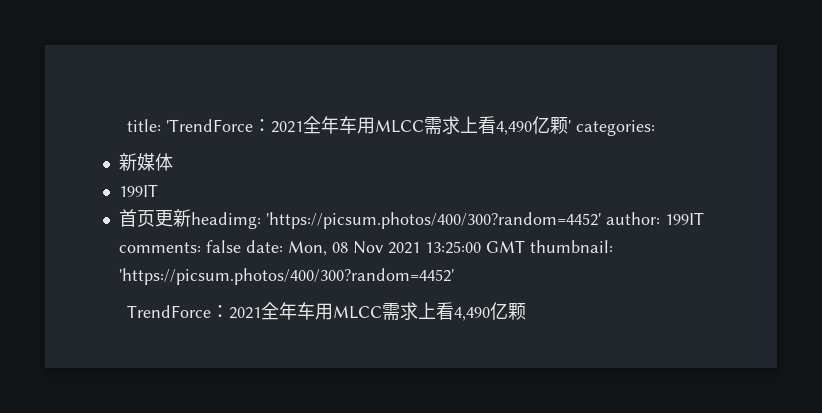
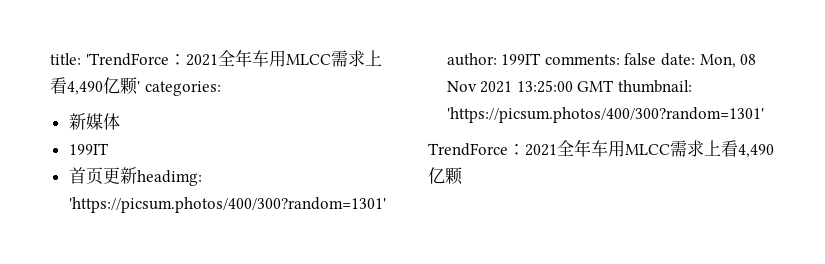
- 首页更新headimg: 'https://picsum.photos/400/300?random=4452' author: 199IT comments: false date: Mon, 08 Nov 2021 13:25:00 GMT thumbnail: 'https://picsum.photos/400/300?random=4452'
+ 首页更新headimg: 'https://picsum.photos/400/300?random=1301' author: 199IT comments: false date: Mon, 08 Nov 2021 13:25:00 GMT thumbnail: 'https://picsum.photos/400/300?random=1301'

